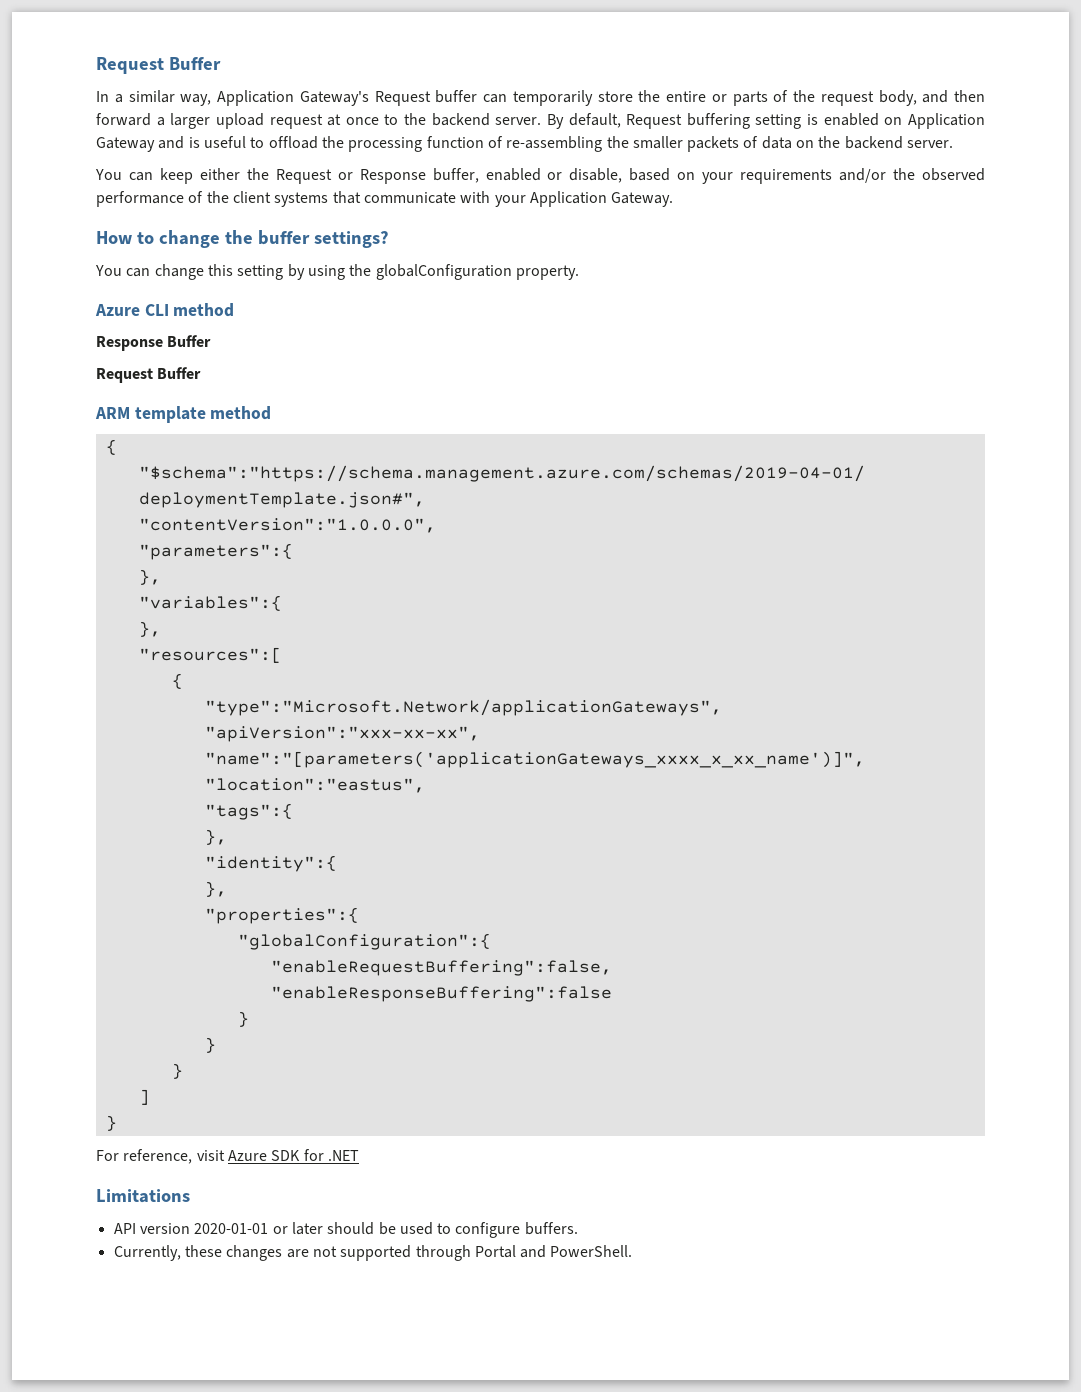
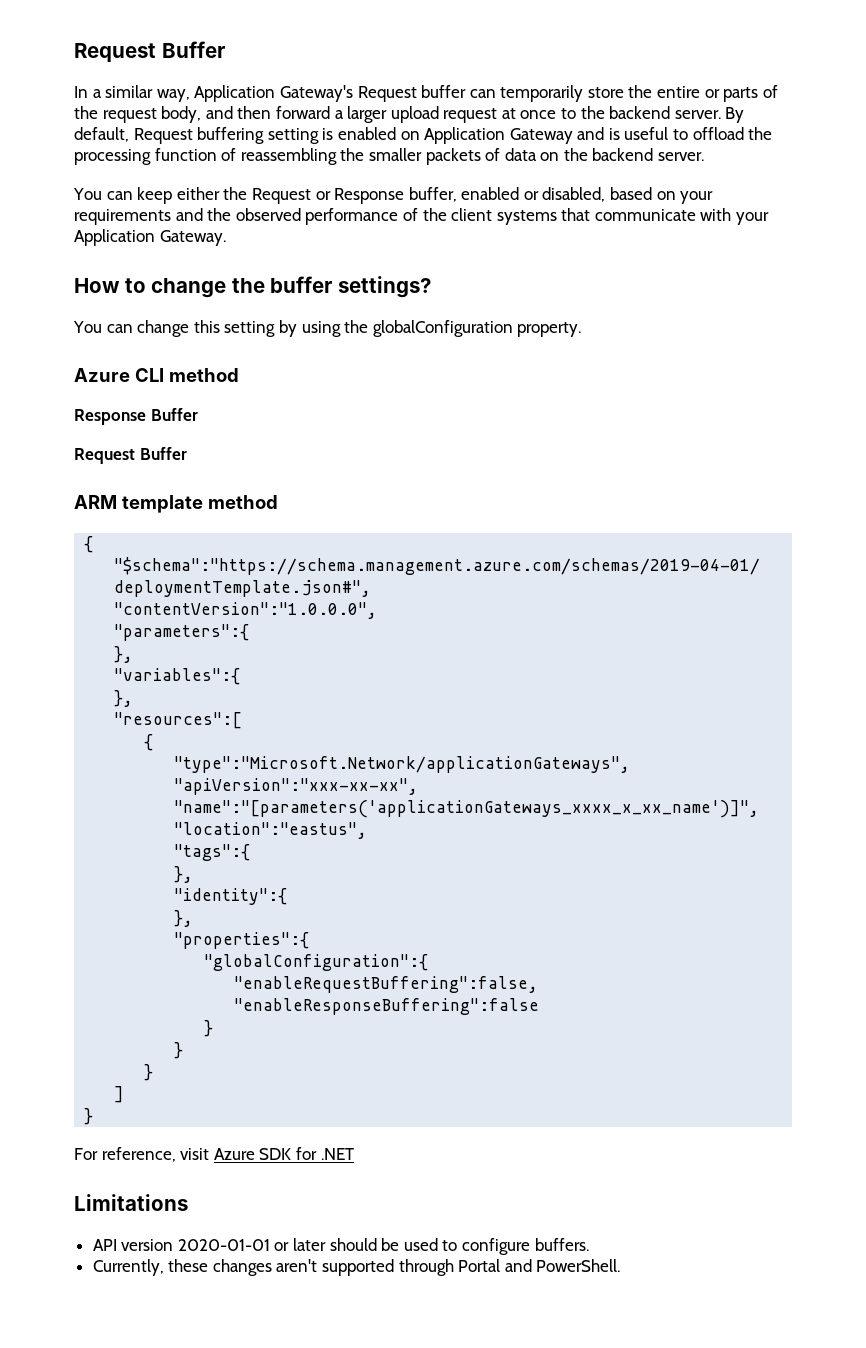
- By default, Request buffering setting is enabled on Application Gateway and is useful to offload the processing function of re-assembling the smaller packets of data on the backend server.
+ By default, Request buffering setting is enabled on Application Gateway and is useful to offload the processing function of reassembling the smaller packets of data on the backend server.
- You can keep either the Request or Response buffer, enabled or disable, based on your requirements and/or the observed performance of the client systems that communicate with your Application Gateway.
+ You can keep either the Request or Response buffer, enabled or disabled, based on your requirements and the observed performance of the client systems that communicate with your Application Gateway.
- Currently, these changes are not supported through Portal and PowerShell.
+ Currently, these changes aren't supported through Portal and PowerShell.

